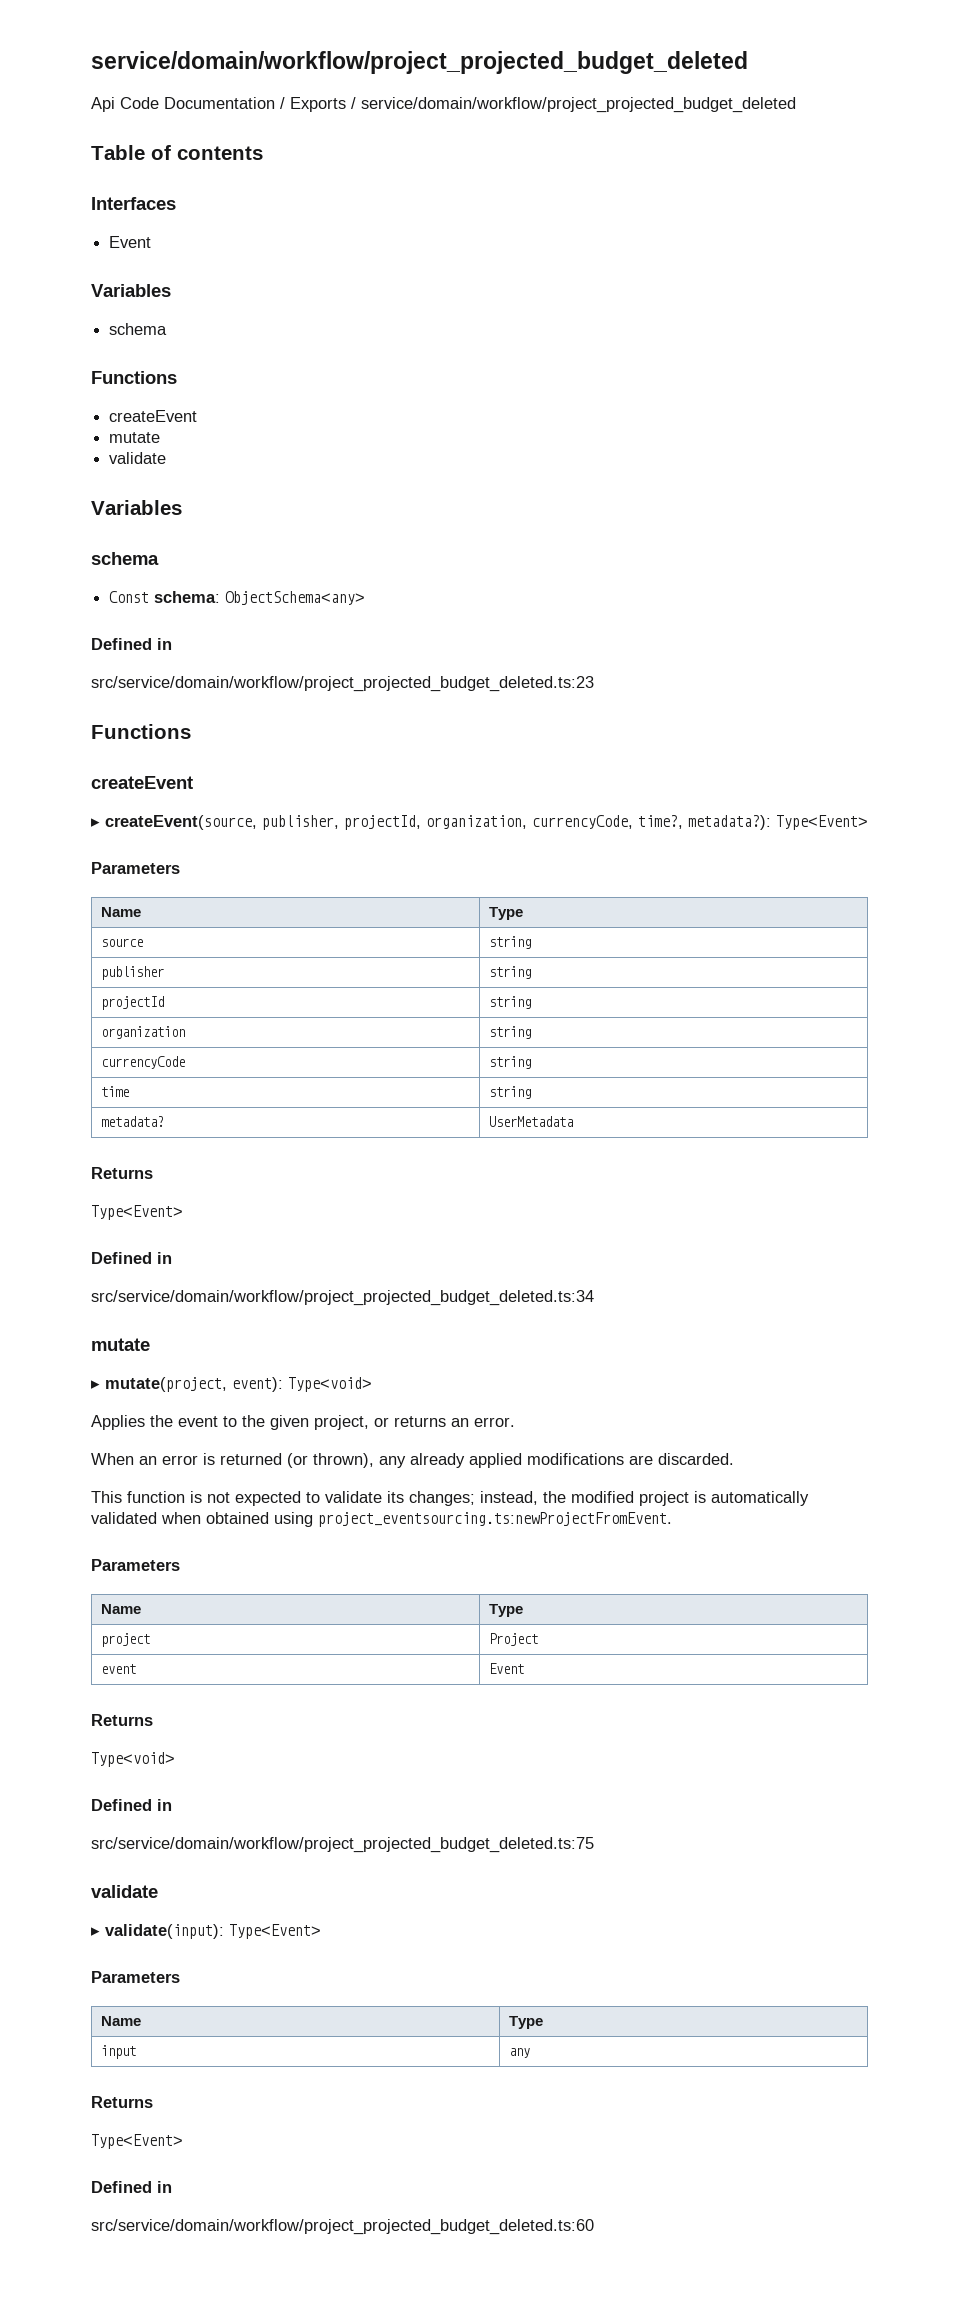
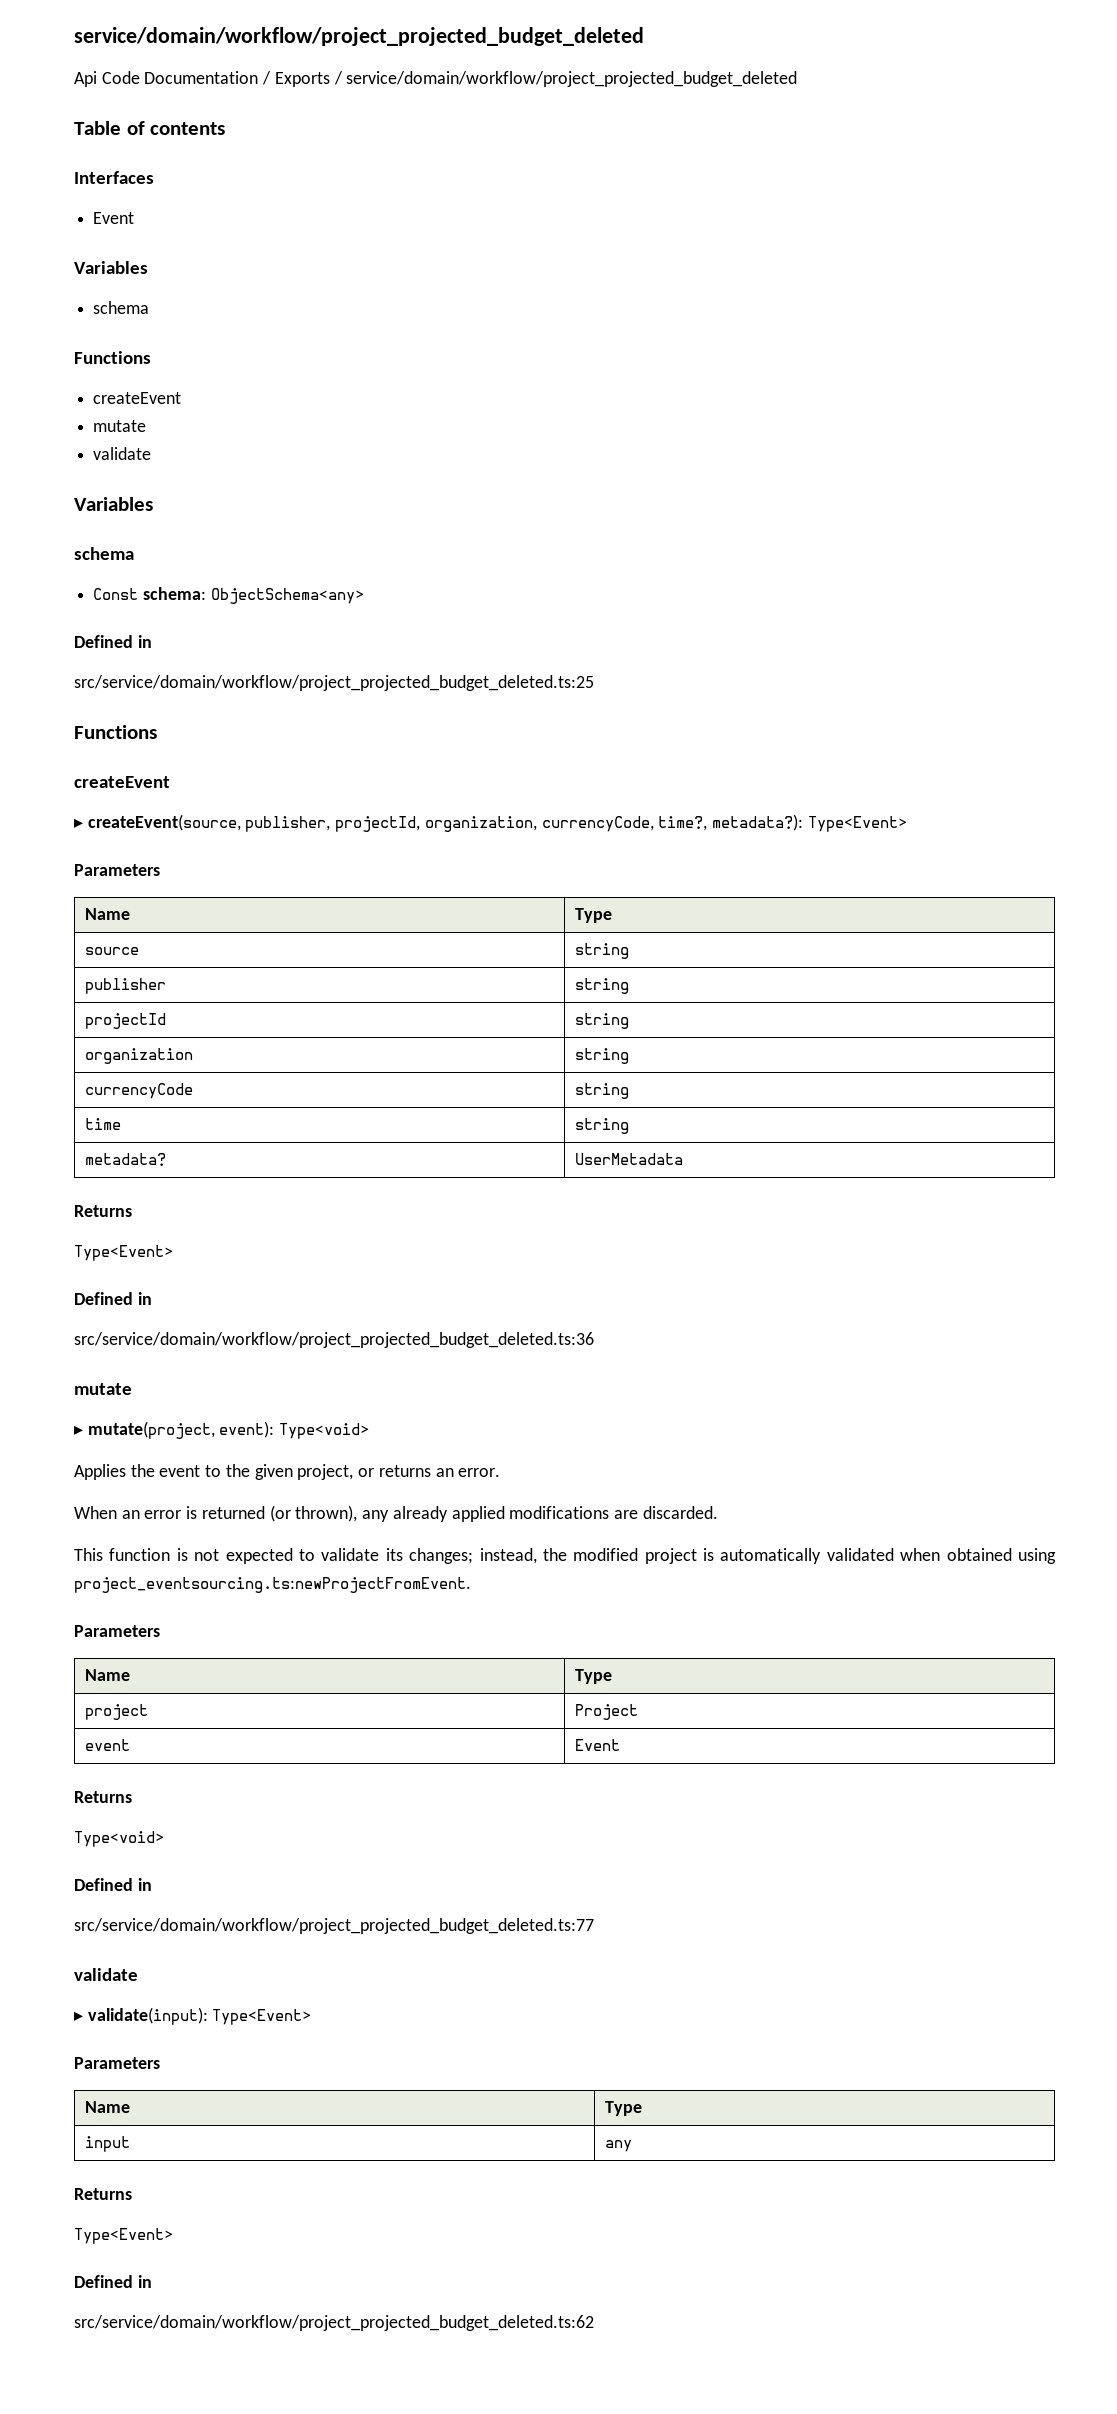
- src/service/domain/workflow/project_projected_budget_deleted.ts:23
+ src/service/domain/workflow/project_projected_budget_deleted.ts:25
- src/service/domain/workflow/project_projected_budget_deleted.ts:34
+ src/service/domain/workflow/project_projected_budget_deleted.ts:36
- src/service/domain/workflow/project_projected_budget_deleted.ts:75
+ src/service/domain/workflow/project_projected_budget_deleted.ts:77
- src/service/domain/workflow/project_projected_budget_deleted.ts:60
+ src/service/domain/workflow/project_projected_budget_deleted.ts:62

